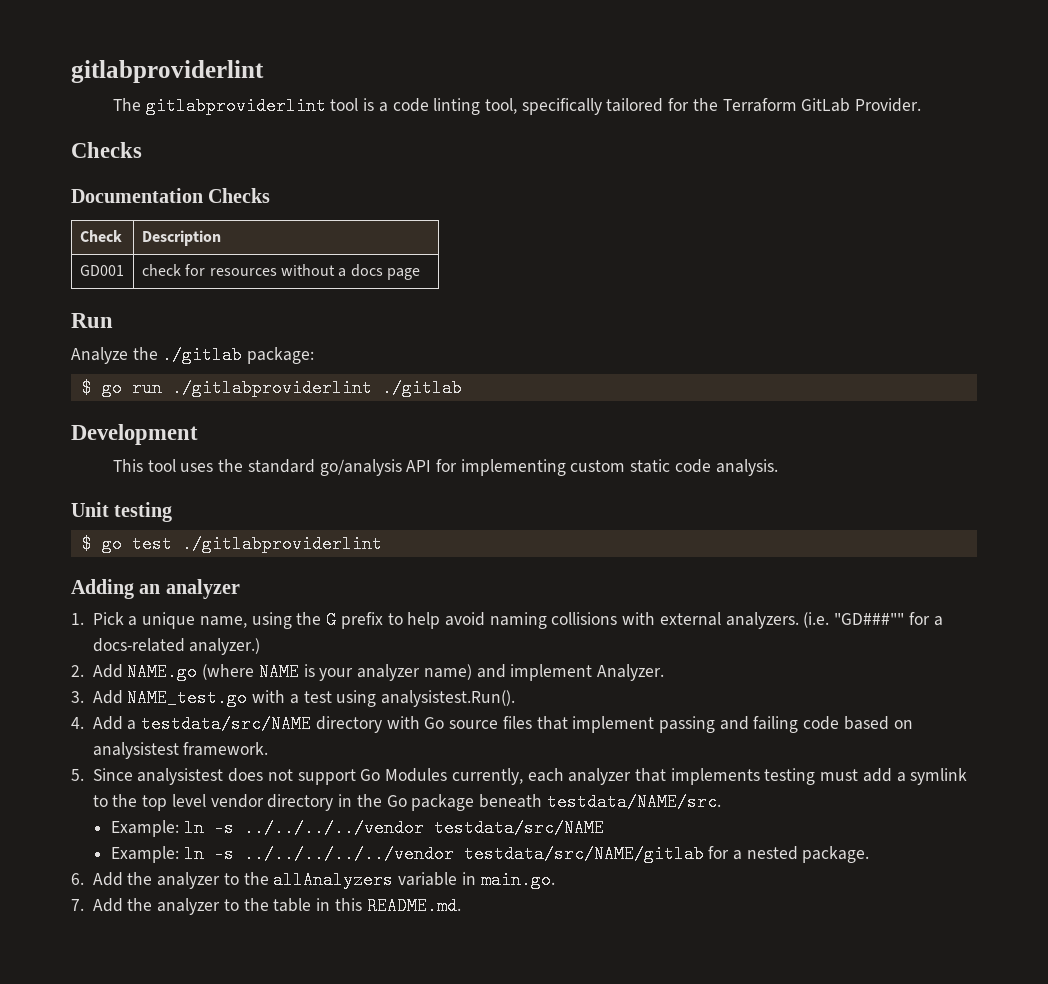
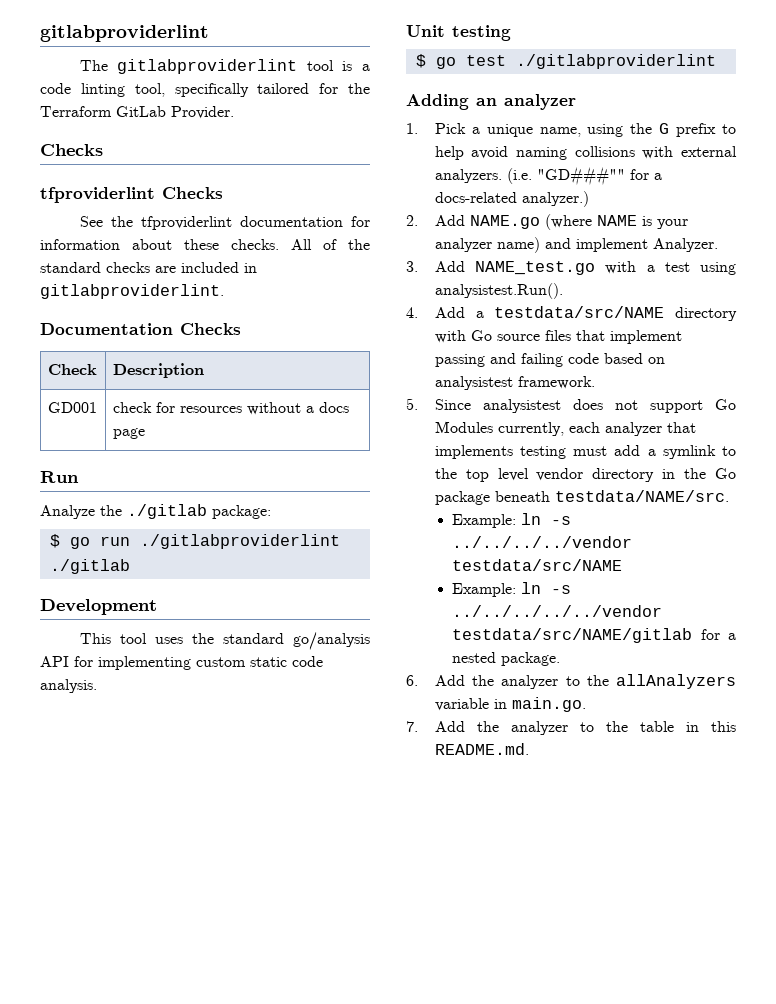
+ tfproviderlint Checks
+ See the tfproviderlint documentation for information about these checks. All of the standard checks are included in gitlabproviderlint.

